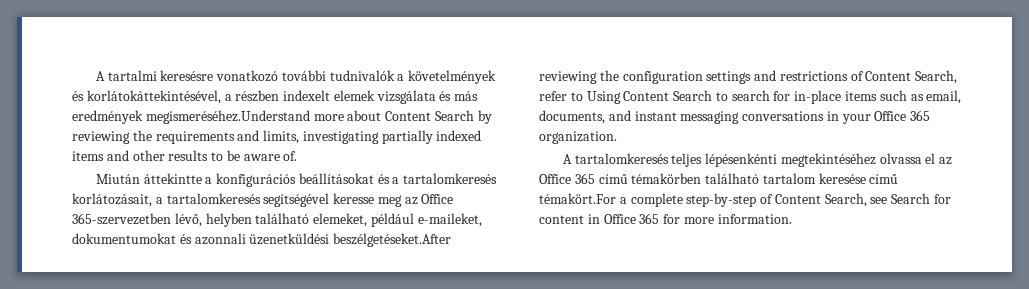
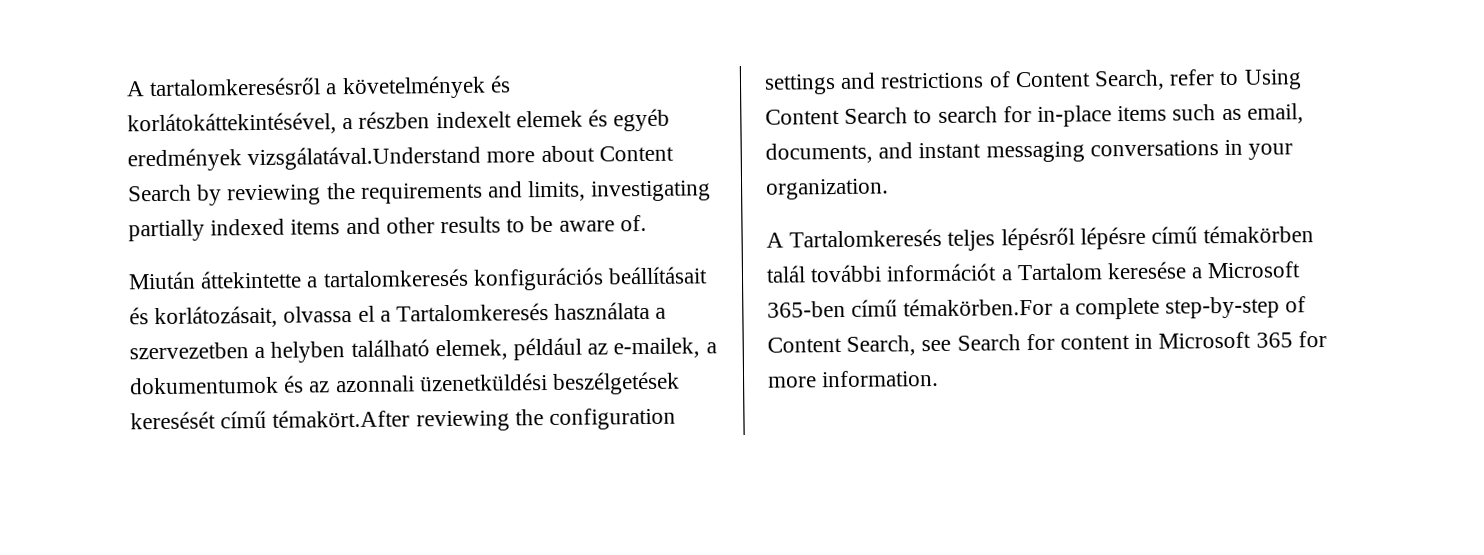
- A tartalmi keresésre vonatkozó további tudnivalók a követelmények és korlátokáttekintésével, a részben indexelt elemek vizsgálata és más eredmények megismeréséhez.Understand more about Content Search by reviewing the requirements and limits, investigating partially indexed items and other results to be aware of.
+ A tartalomkeresésről a követelmények és korlátokáttekintésével, a részben indexelt elemek és egyéb eredmények vizsgálatával.Understand more about Content Search by reviewing the requirements and limits, investigating partially indexed items and other results to be aware of.
- Miután áttekintte a konfigurációs beállításokat és a tartalomkeresés korlátozásait, a tartalomkeresés segítségével keresse meg az Office 365-szervezetben lévő, helyben található elemeket, például e-maileket, dokumentumokat és azonnali üzenetküldési beszélgetéseket.After reviewing the configuration settings and restrictions of Content Search, refer to Using Content Search to search for in-place items such as email, documents, and instant messaging conversations in your Office 365 organization.
+ Miután áttekintette a tartalomkeresés konfigurációs beállításait és korlátozásait, olvassa el a Tartalomkeresés használata a szervezetben a helyben található elemek, például az e-mailek, a dokumentumok és az azonnali üzenetküldési beszélgetések keresését című témakört.After reviewing the configuration settings and restrictions of Content Search, refer to Using Content Search to search for in-place items such as email, documents, and instant messaging conversations in your organization.
- A tartalomkeresés teljes lépésenkénti megtekintéséhez olvassa el az Office 365 című témakörben található tartalom keresése című témakört.For a complete step-by-step of Content Search, see Search for content in Office 365 for more information.
+ A Tartalomkeresés teljes lépésről lépésre című témakörben talál további információt a Tartalom keresése a Microsoft 365-ben című témakörben.For a complete step-by-step of Content Search, see Search for content in Microsoft 365 for more information.

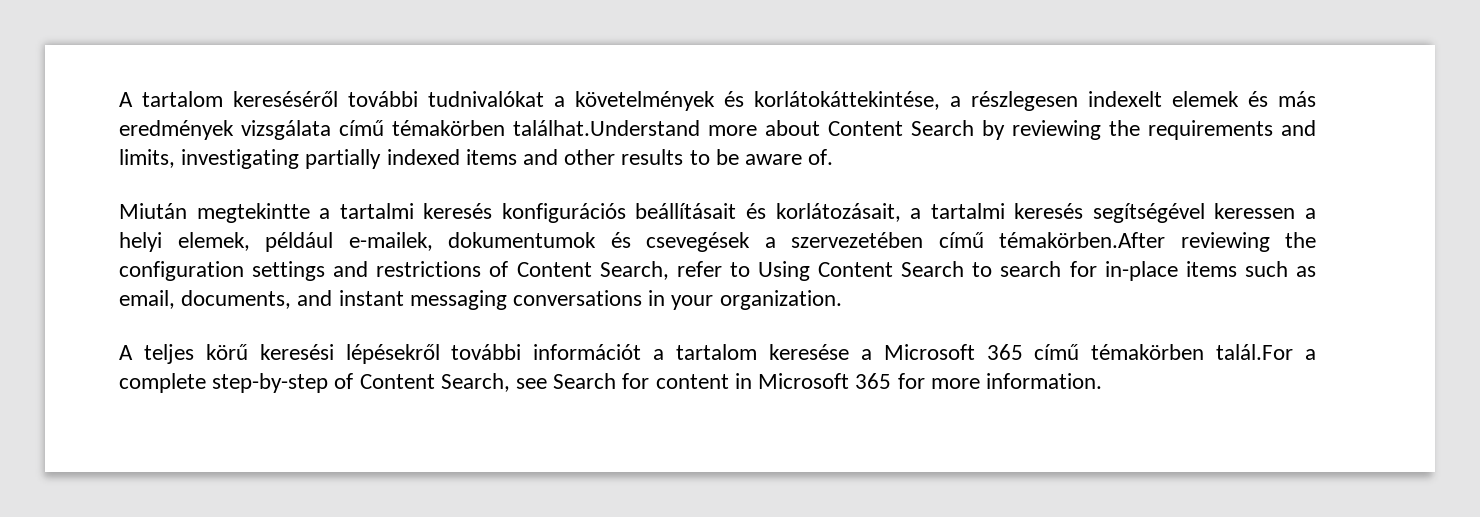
- A tartalomkeresésről a követelmények és korlátokáttekintésével, a részben indexelt elemek és egyéb eredmények vizsgálatával.Understand more about Content Search by reviewing the requirements and limits, investigating partially indexed items and other results to be aware of.
+ A tartalom kereséséről további tudnivalókat a követelmények és korlátokáttekintése, a részlegesen indexelt elemek és más eredmények vizsgálata című témakörben találhat.Understand more about Content Search by reviewing the requirements and limits, investigating partially indexed items and other results to be aware of.
- Miután áttekintette a tartalomkeresés konfigurációs beállításait és korlátozásait, olvassa el a Tartalomkeresés használata a szervezetben a helyben található elemek, például az e-mailek, a dokumentumok és az azonnali üzenetküldési beszélgetések keresését című témakört.After reviewing the configuration settings and restrictions of Content Search, refer to Using Content Search to search for in-place items such as email, documents, and instant messaging conversations in your organization.
+ Miután megtekintte a tartalmi keresés konfigurációs beállításait és korlátozásait, a tartalmi keresés segítségével keressen a helyi elemek, például e-mailek, dokumentumok és csevegések a szervezetében című témakörben.After reviewing the configuration settings and restrictions of Content Search, refer to Using Content Search to search for in-place items such as email, documents, and instant messaging conversations in your organization.
- A Tartalomkeresés teljes lépésről lépésre című témakörben talál további információt a Tartalom keresése a Microsoft 365-ben című témakörben.For a complete step-by-step of Content Search, see Search for content in Microsoft 365 for more information.
+ A teljes körű keresési lépésekről további információt a tartalom keresése a Microsoft 365 című témakörben talál.For a complete step-by-step of Content Search, see Search for content in Microsoft 365 for more information.

